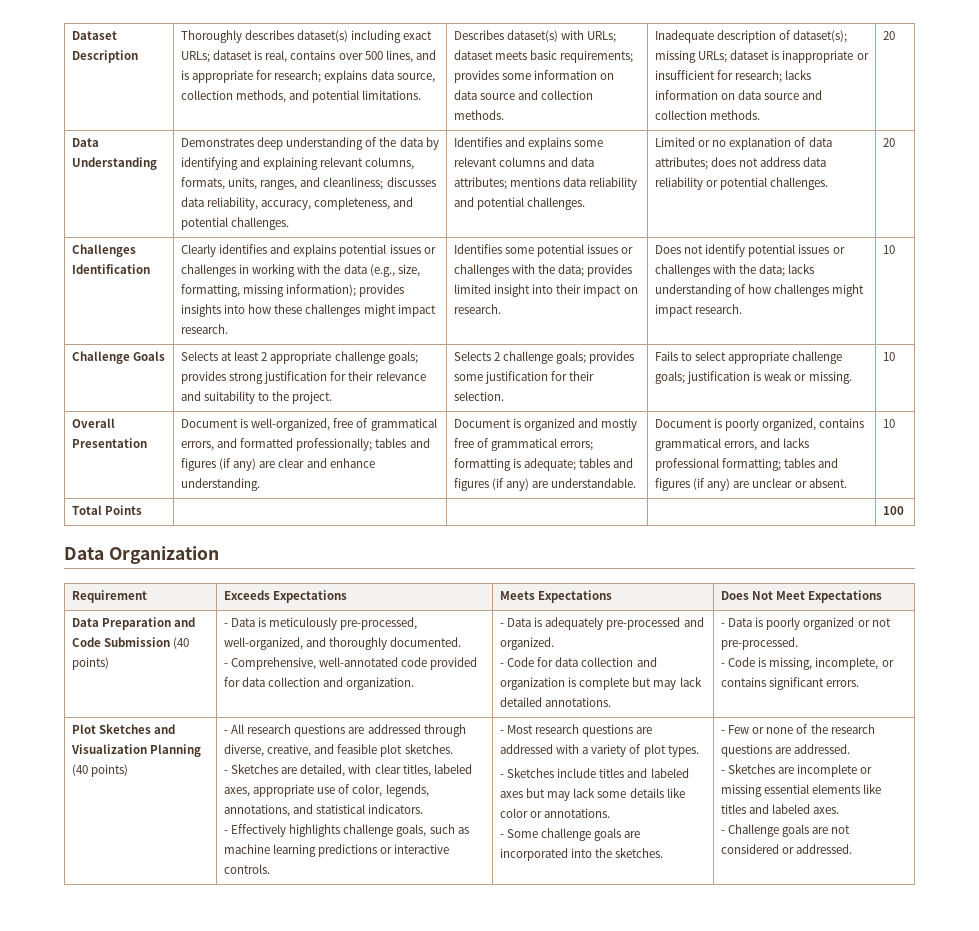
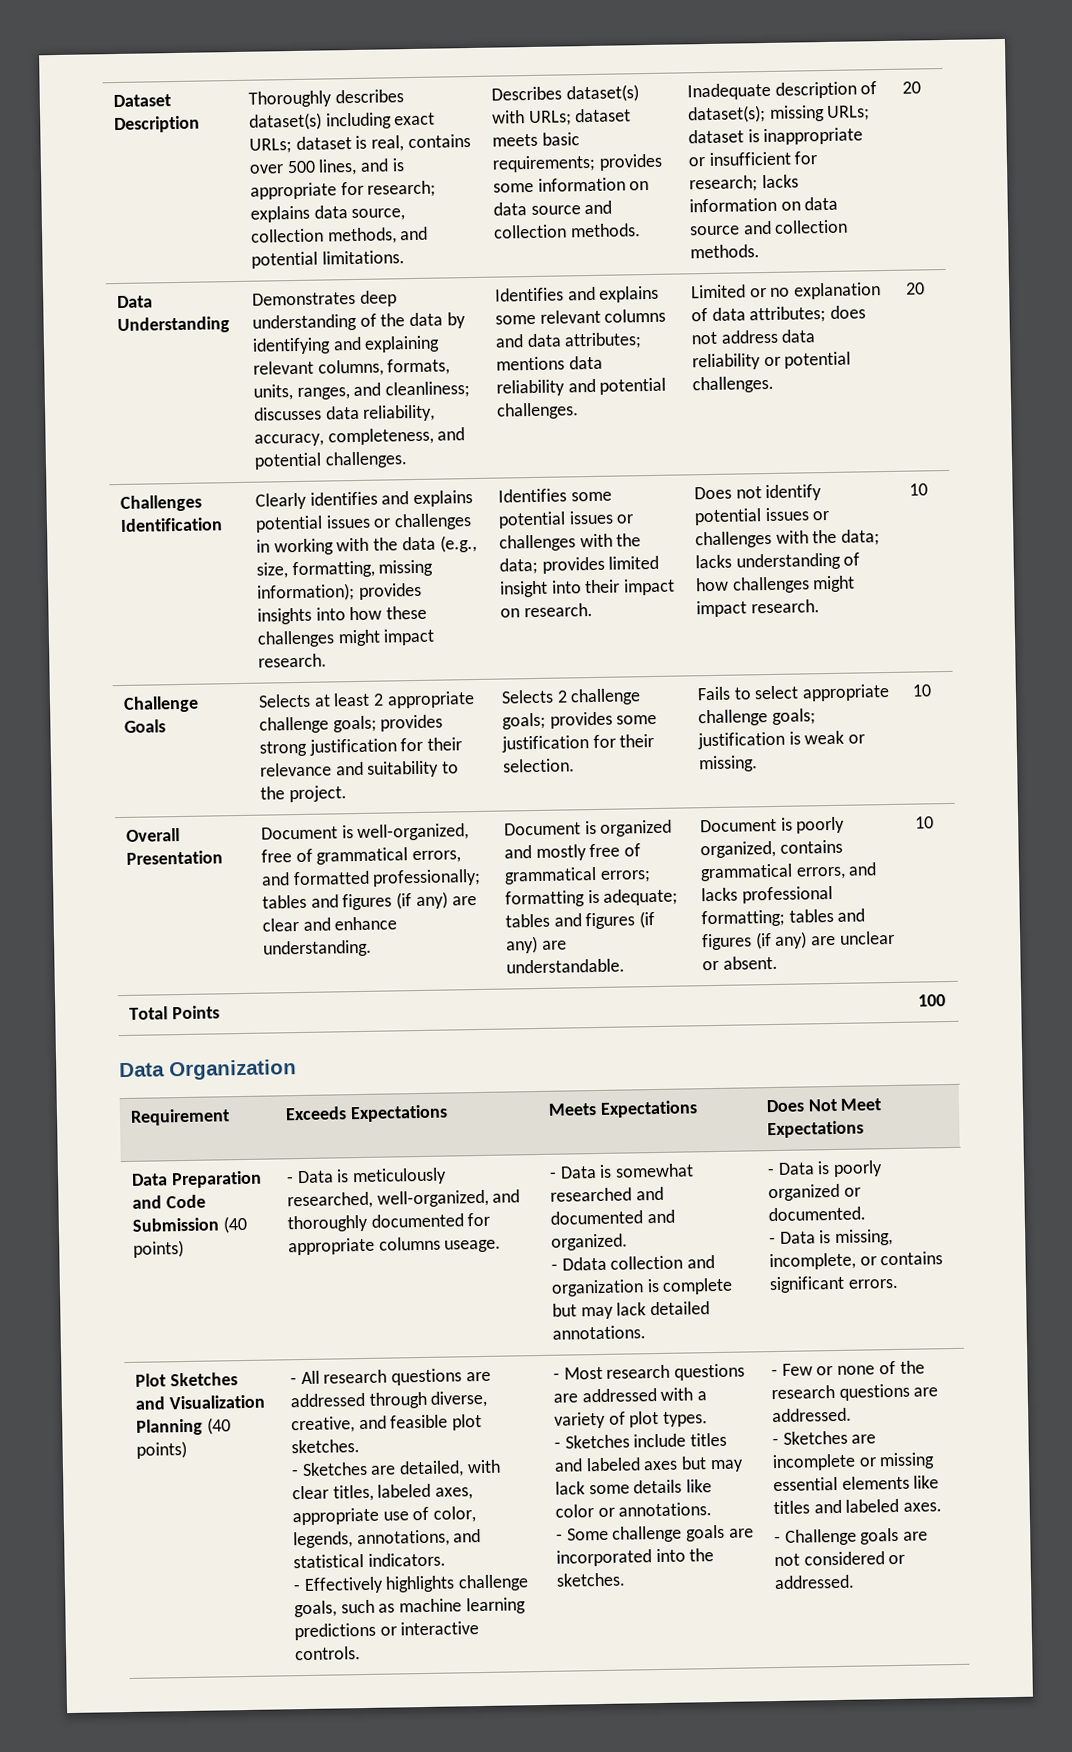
- - Data is meticulously pre-processed, well-organized, and thoroughly documented.
- - Comprehensive, well-annotated code provided for data collection and organization. | - Data is adequately pre-processed and organized.
+ - Data is meticulously researched, well-organized, and thoroughly documented for appropriate columns useage. | - Data is somewhat researched and documented and organized.
- - Code for data collection and organization is complete but may lack detailed annotations.
+ - Ddata collection and organization is complete but may lack detailed annotations.
- - Data is poorly organized or not pre-processed.
- - Code is missing, incomplete, or contains significant errors.
+ - Data is poorly organized or documented.
+ - Data is missing, incomplete, or contains significant errors.

